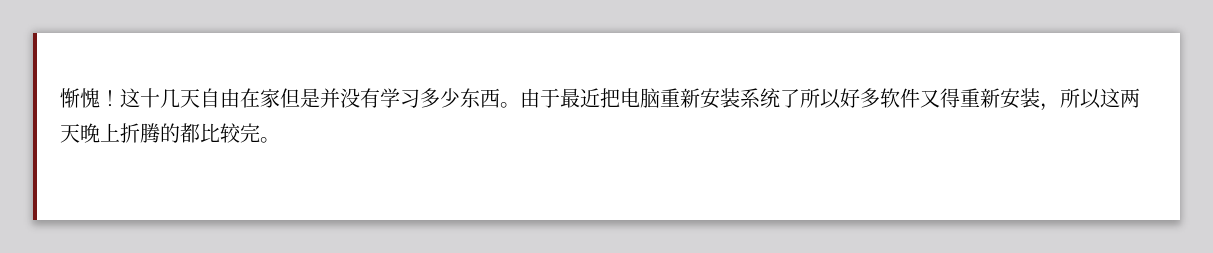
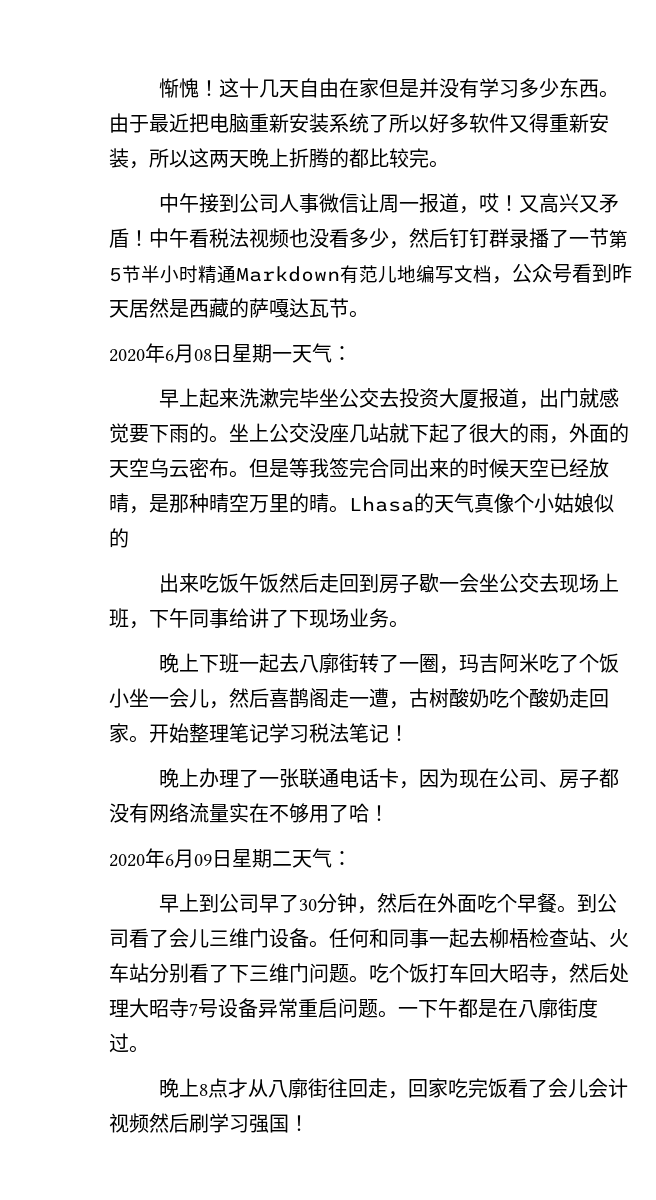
+ 中午接到公司人事微信让周一报道，哎！又高兴又矛盾！中午看税法视频也没看多少，然后钉钉群录播了一节第5节半小时精通Markdown有范儿地编写文档，公众号看到昨天居然是西藏的萨嘎达瓦节。
+ 2020年6月08日星期一天气：
+ 早上起来洗漱完毕坐公交去投资大厦报道，出门就感觉要下雨的。坐上公交没座几站就下起了很大的雨，外面的天空乌云密布。但是等我签完合同出来的时候天空已经放晴，是那种晴空万里的晴。Lhasa的天气真像个小姑娘似的
+ 出来吃饭午饭然后走回到房子歇一会坐公交去现场上班，下午同事给讲了下现场业务。
+ 晚上下班一起去八廓街转了一圈，玛吉阿米吃了个饭小坐一会儿，然后喜鹊阁走一遭，古树酸奶吃个酸奶走回家。开始整理笔记学习税法笔记！
+ 晚上办理了一张联通电话卡，因为现在公司、房子都没有网络流量实在不够用了哈！
+ 2020年6月09日星期二天气：
+ 早上到公司早了30分钟，然后在外面吃个早餐。到公司看了会儿三维门设备。任何和同事一起去柳梧检查站、火车站分别看了下三维门问题。吃个饭打车回大昭寺，然后处理大昭寺7号设备异常重启问题。一下午都是在八廓街度过。
+ 晚上8点才从八廓街往回走，回家吃完饭看了会儿会计视频然后刷学习强国！

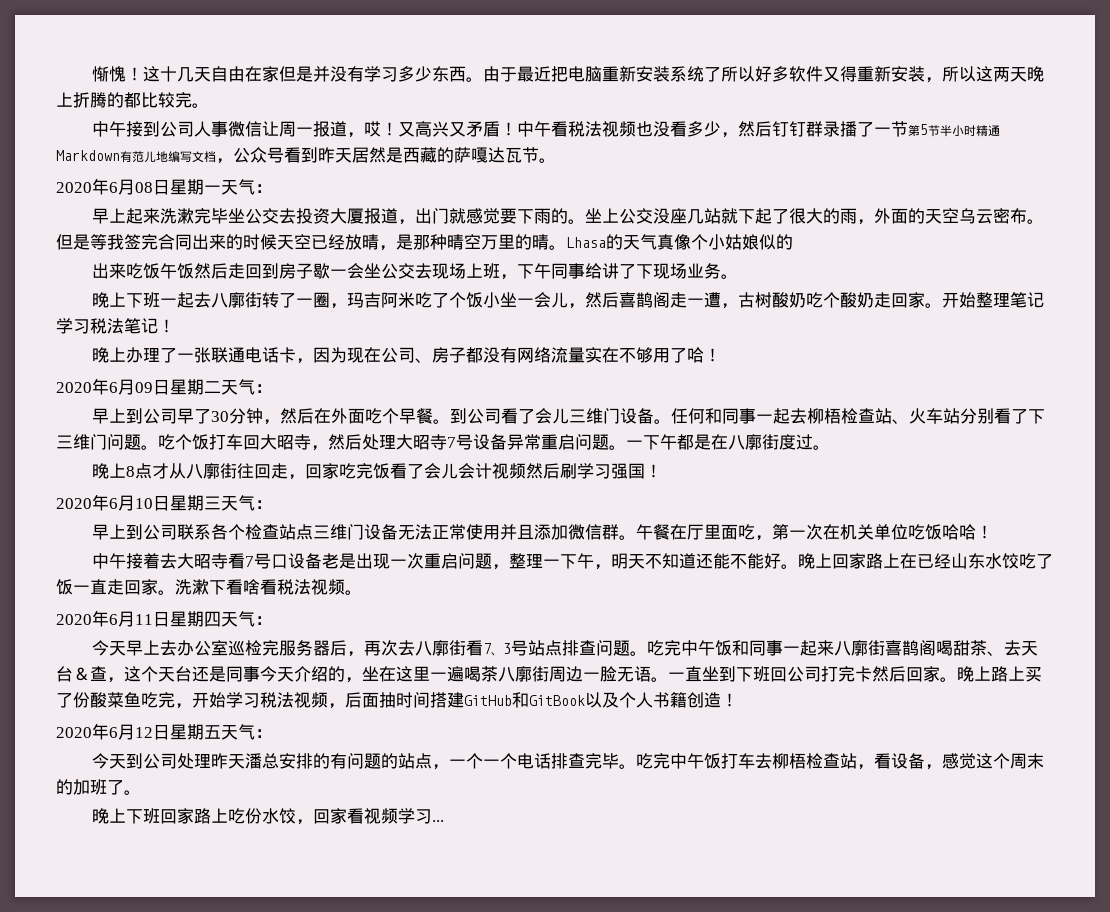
+ 2020年6月10日星期三天气：
+ 早上到公司联系各个检查站点三维门设备无法正常使用并且添加微信群。午餐在厅里面吃，第一次在机关单位吃饭哈哈！
+ 中午接着去大昭寺看7号口设备老是出现一次重启问题，整理一下午，明天不知道还能不能好。晚上回家路上在已经山东水饺吃了饭一直走回家。洗漱下看啥看税法视频。
+ 2020年6月11日星期四天气：
+ 今天早上去办公室巡检完服务器后，再次去八廓街看7、3号站点排查问题。吃完中午饭和同事一起来八廓街喜鹊阁喝甜茶、去天台＆查，这个天台还是同事今天介绍的，坐在这里一遍喝茶八廓街周边一脸无语。一直坐到下班回公司打完卡然后回家。晚上路上买了份酸菜鱼吃完，开始学习税法视频，后面抽时间搭建GitHub和GitBook以及个人书籍创造！
+ 2020年6月12日星期五天气：
+ 今天到公司处理昨天潘总安排的有问题的站点，一个一个电话排查完毕。吃完中午饭打车去柳梧检查站，看设备，感觉这个周末的加班了。
+ 晚上下班回家路上吃份水饺，回家看视频学习...

